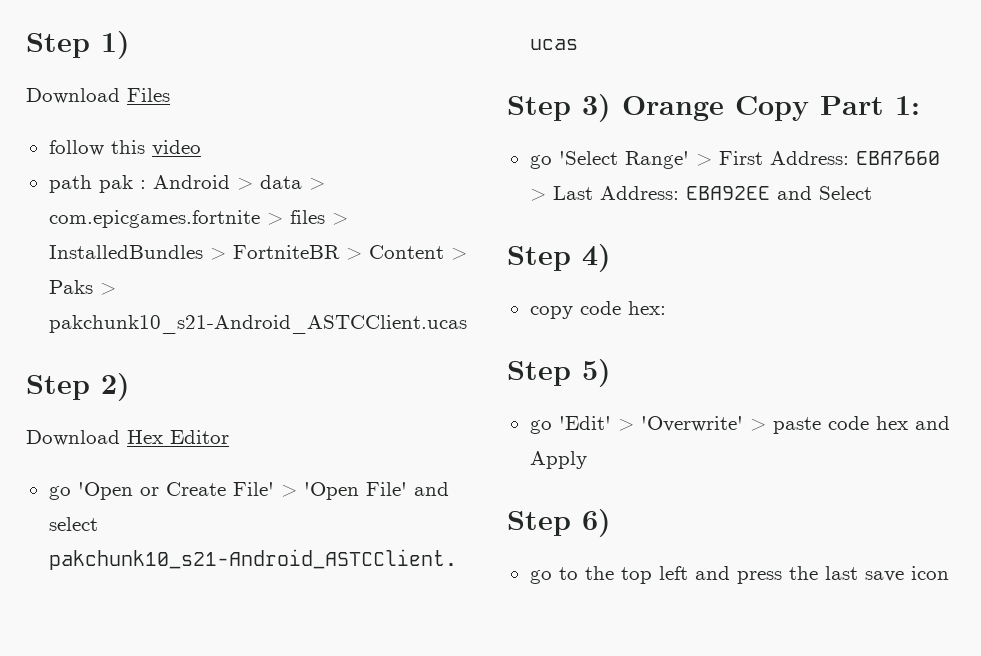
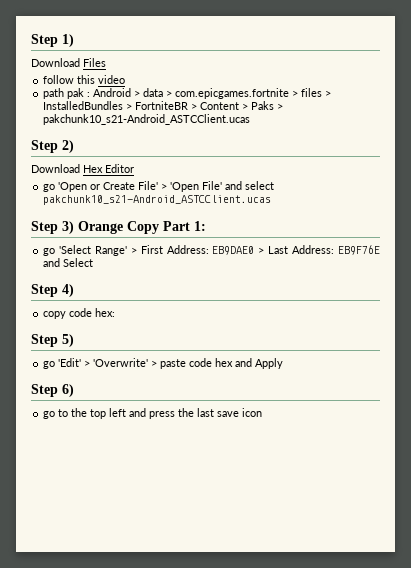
- go 'Select Range' > First Address: EBA7660 > Last Address: EBA92EE and Select
+ go 'Select Range' > First Address: EB9DAE0 > Last Address: EB9F76E and Select

